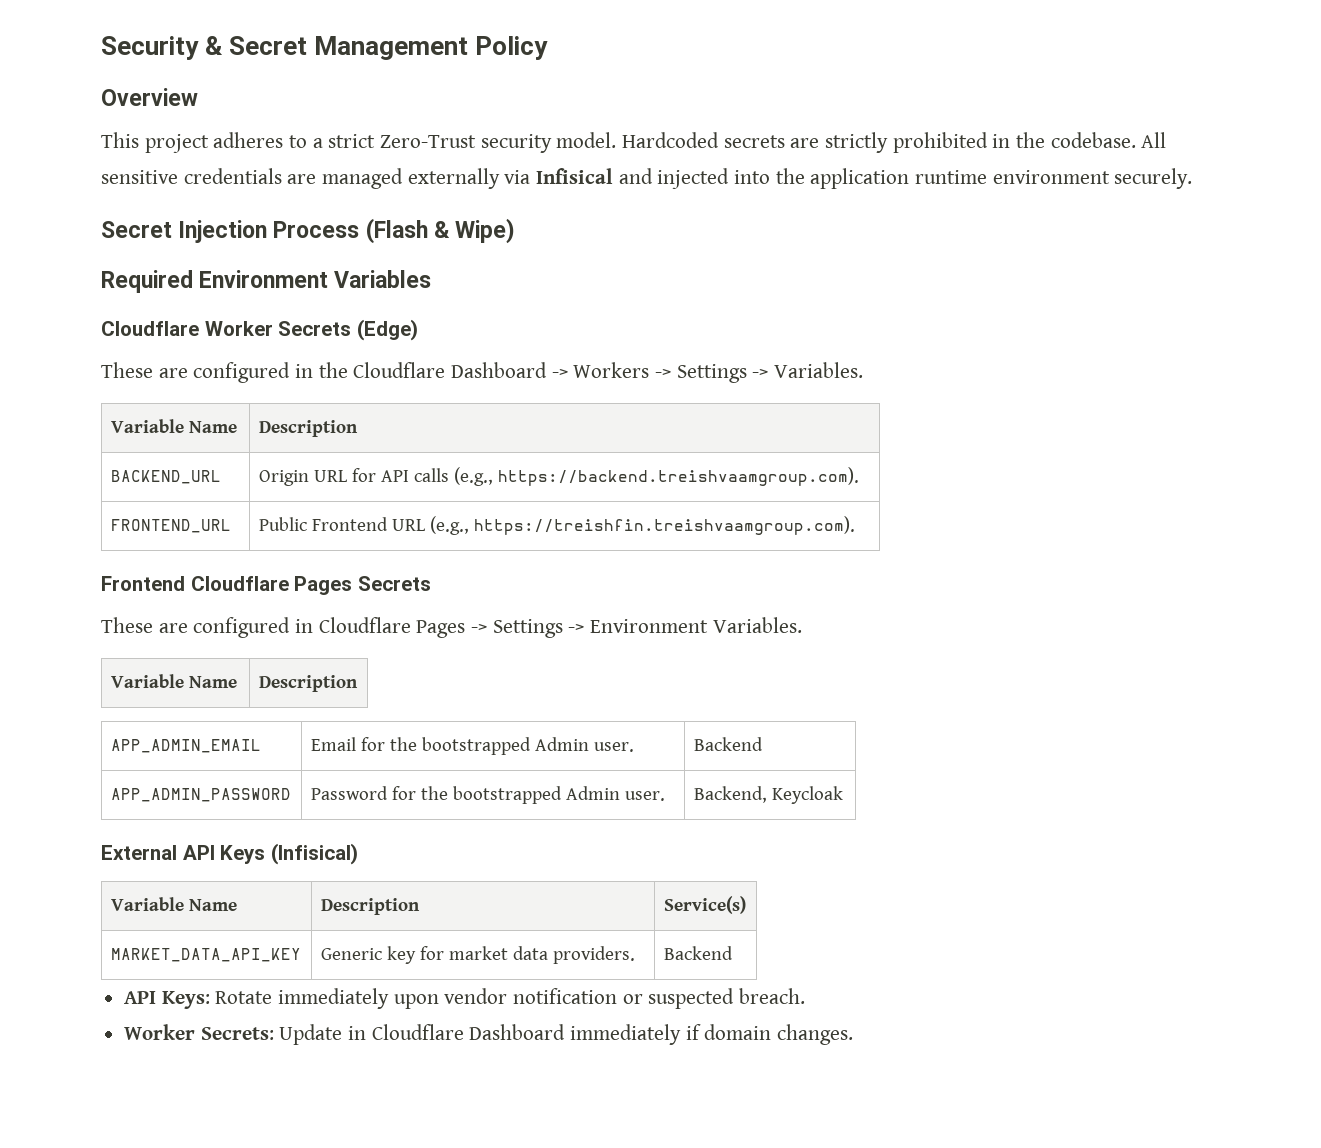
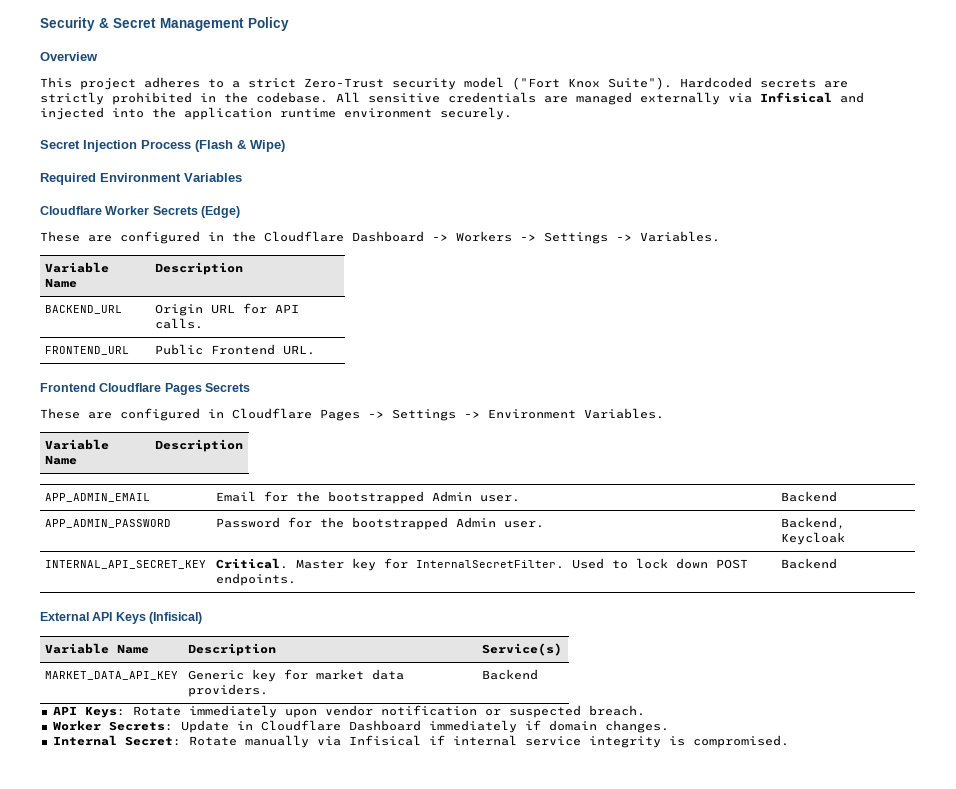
- This project adheres to a strict Zero-Trust security model.
+ This project adheres to a strict Zero-Trust security model ("Fort Knox Suite").
- BACKEND_URL | Origin URL for API calls (e.g., https://backend.treishvaamgroup.com).
+ BACKEND_URL | Origin URL for API calls.
- FRONTEND_URL | Public Frontend URL (e.g., https://treishfin.treishvaamgroup.com).
+ FRONTEND_URL | Public Frontend URL.
+ INTERNAL_API_SECRET_KEY | Critical. Master key for InternalSecretFilter. Used to lock down POST endpoints. | Backend
+ Internal Secret: Rotate manually via Infisical if internal service integrity is compromised.

